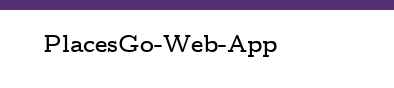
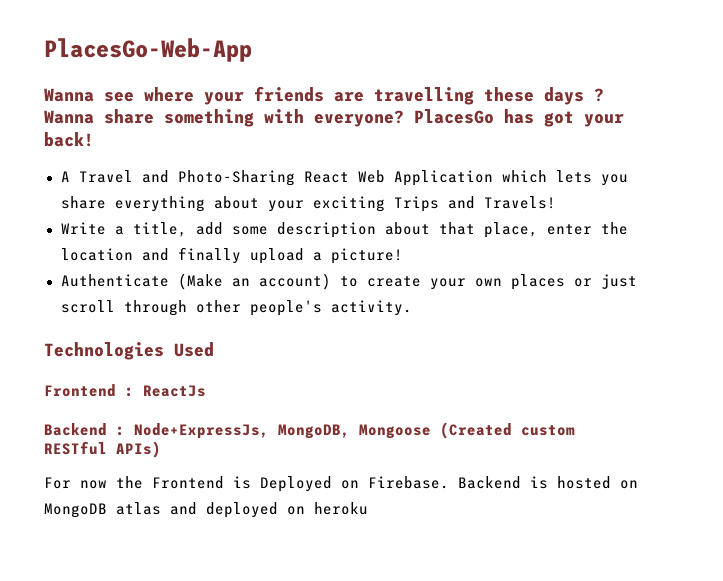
+ Wanna see where your friends are travelling these days ? Wanna share something with everyone? PlacesGo has got your back!
+ A Travel and Photo-Sharing React Web Application which lets you share everything about your exciting Trips and Travels!
+ Write a title, add some description about that place, enter the location and finally upload a picture!
+ Authenticate (Make an account) to create your own places or just scroll through other people's activity.
+ Technologies Used
+ Frontend : ReactJs
+ Backend : Node+ExpressJs, MongoDB, Mongoose (Created custom RESTful APIs)
+ For now the Frontend is Deployed on Firebase. Backend is hosted on MongoDB atlas and deployed on heroku

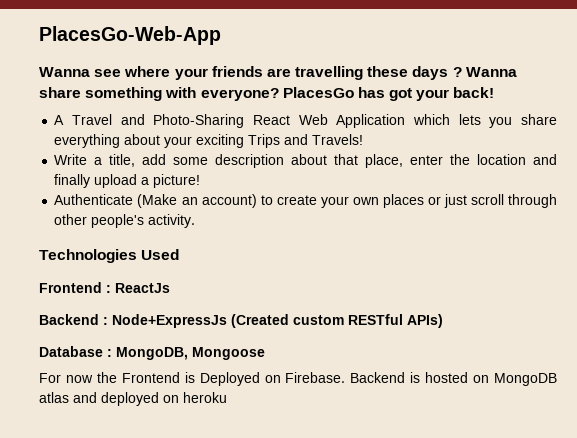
- Backend : Node+ExpressJs, MongoDB, Mongoose (Created custom RESTful APIs)
+ Backend : Node+ExpressJs (Created custom RESTful APIs)
+ Database : MongoDB, Mongoose

